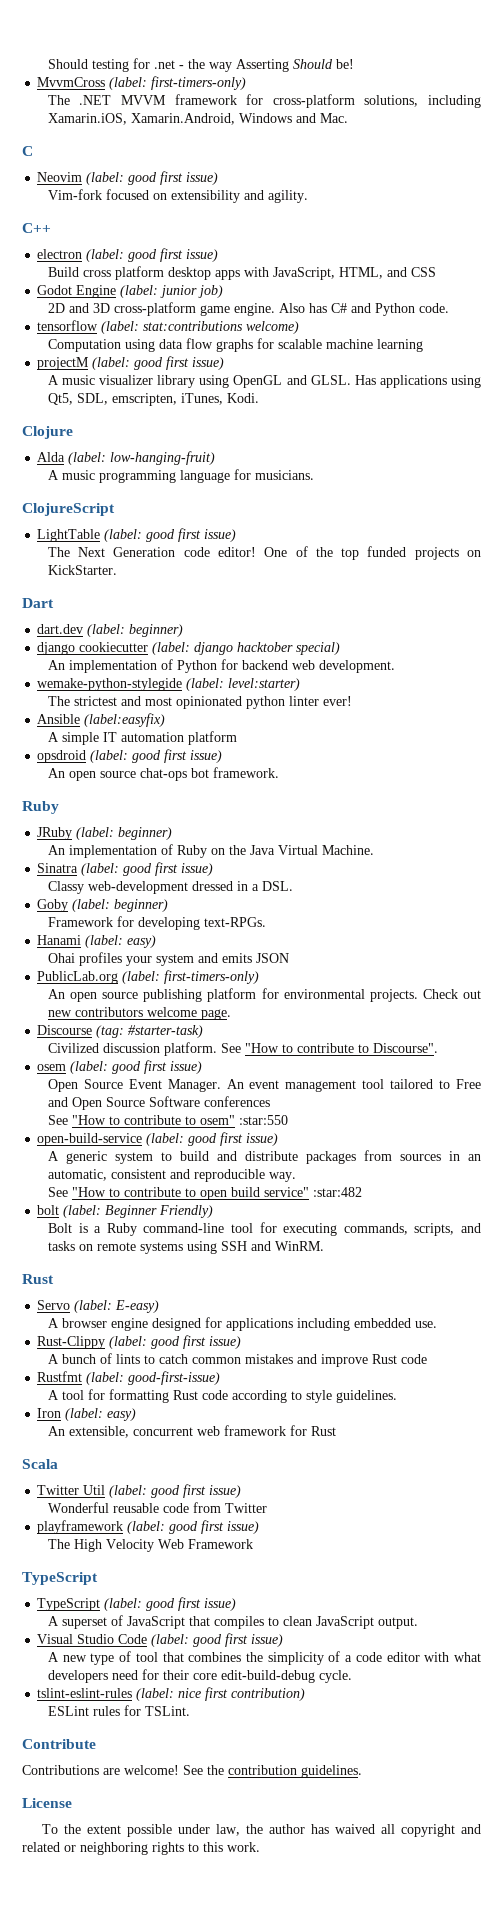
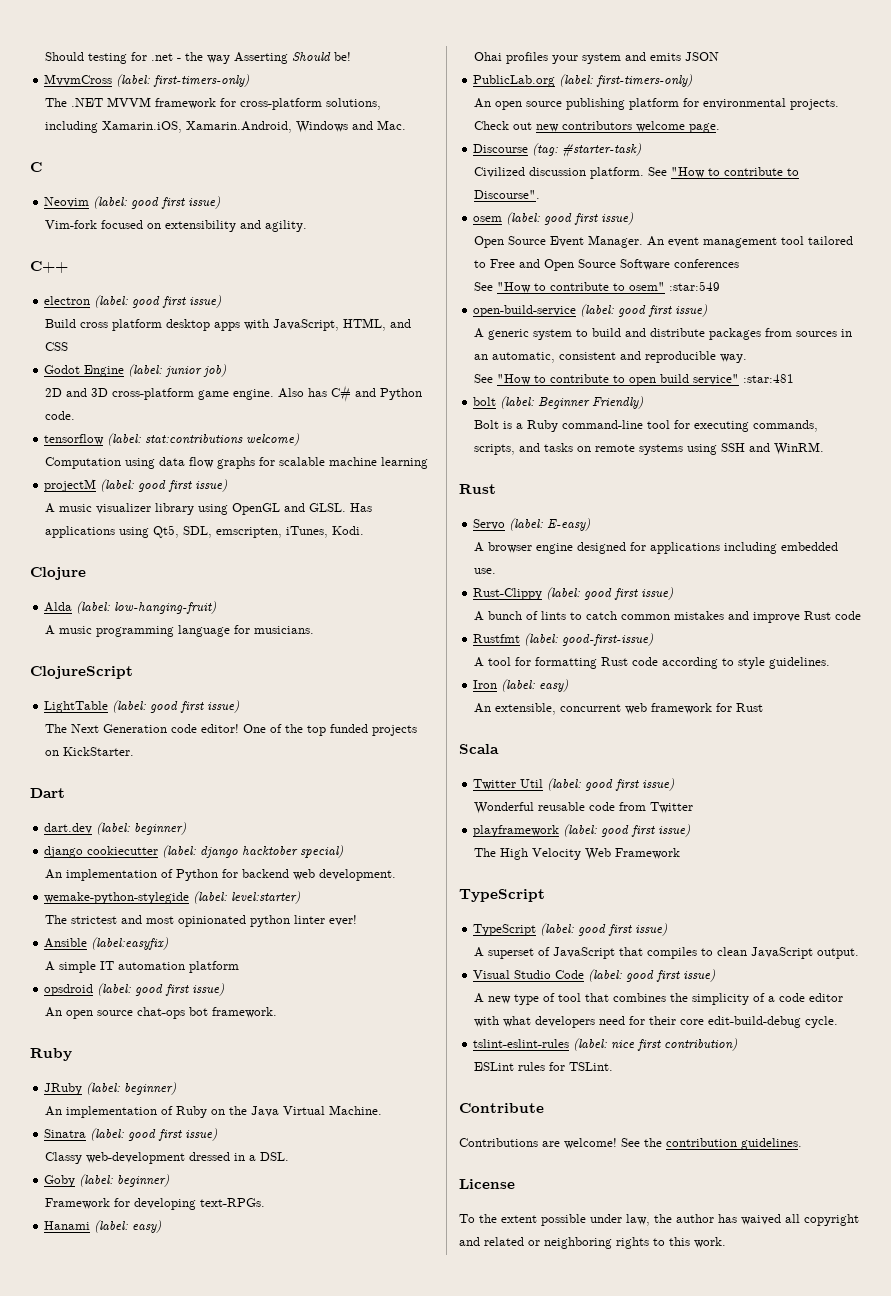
- See "How to contribute to osem" :star:550
+ See "How to contribute to osem" :star:549
- See "How to contribute to open build service" :star:482
+ See "How to contribute to open build service" :star:481

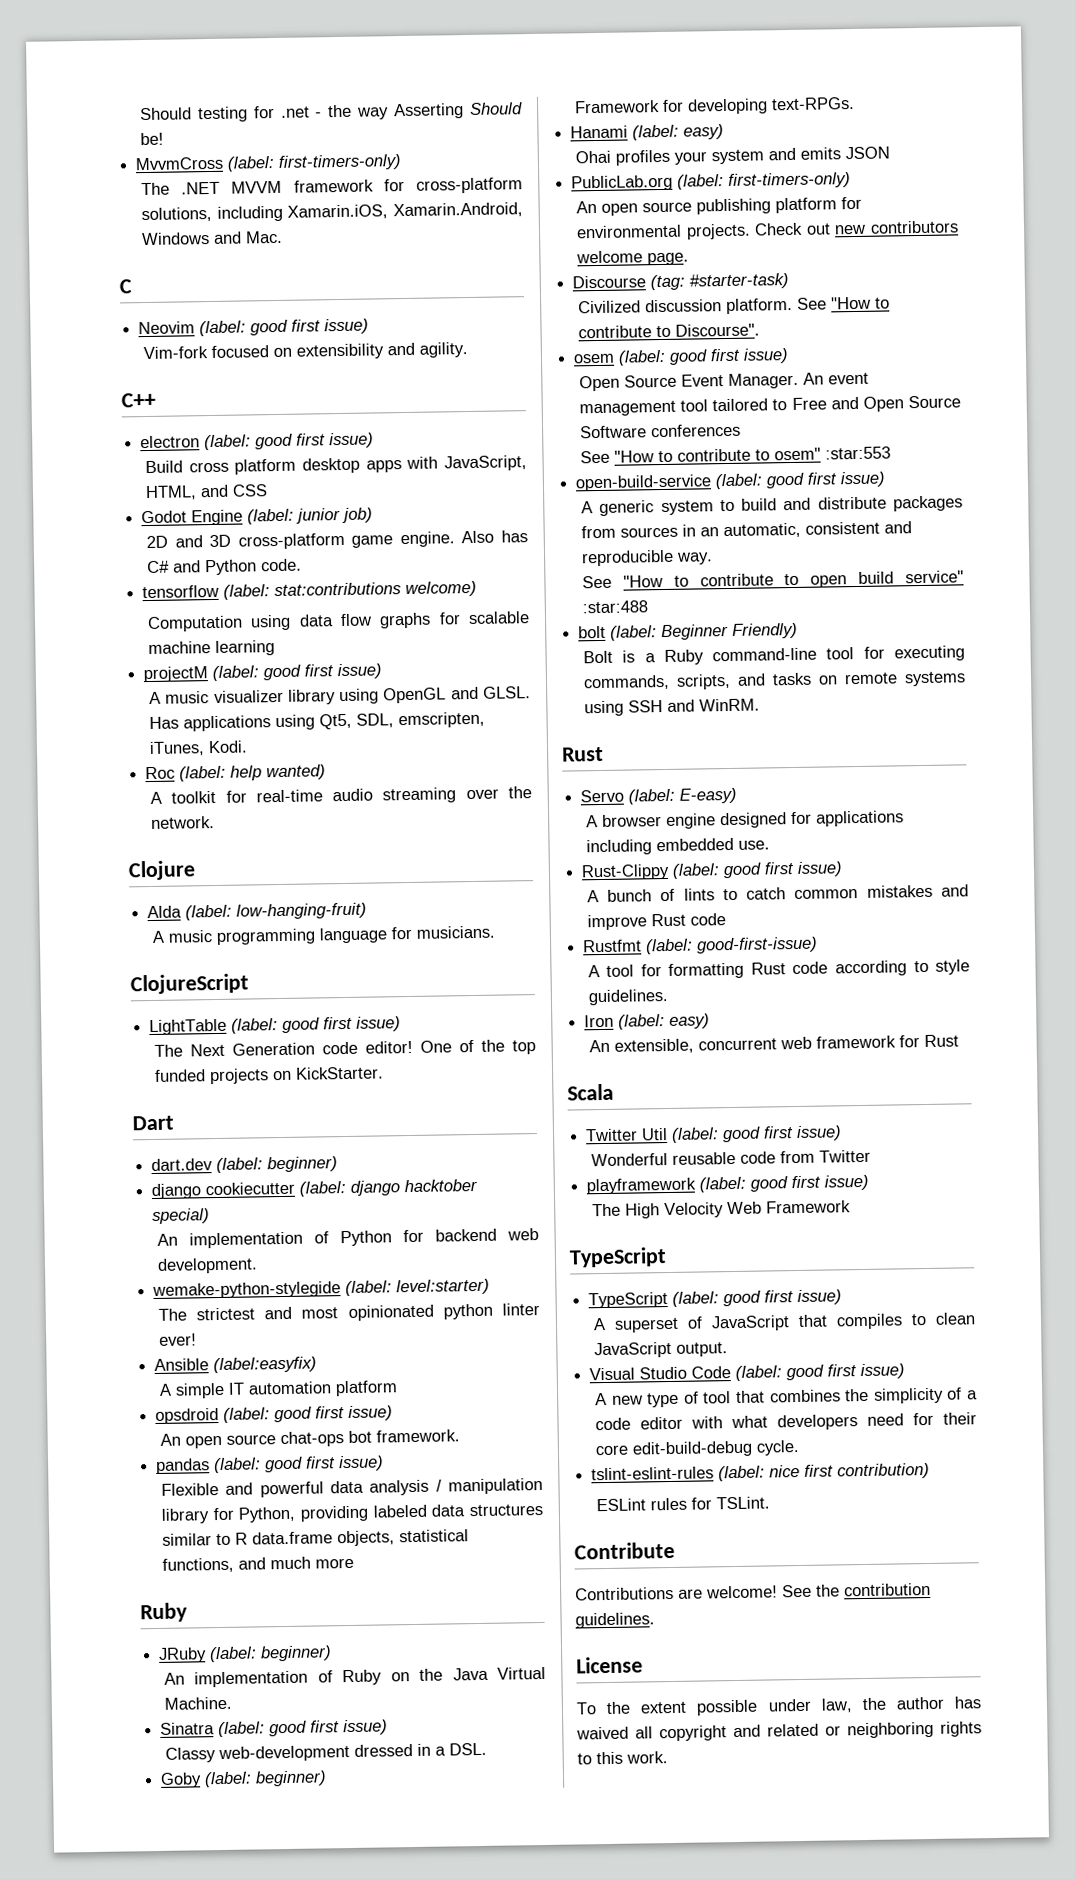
+ Roc (label: help wanted)
+ A toolkit for real-time audio streaming over the network.
+ pandas (label: good first issue)
+ Flexible and powerful data analysis / manipulation library for Python, providing labeled data structures similar to R data.frame objects, statistical functions, and much more
- See "How to contribute to osem" :star:549
+ See "How to contribute to osem" :star:553
- See "How to contribute to open build service" :star:481
+ See "How to contribute to open build service" :star:488

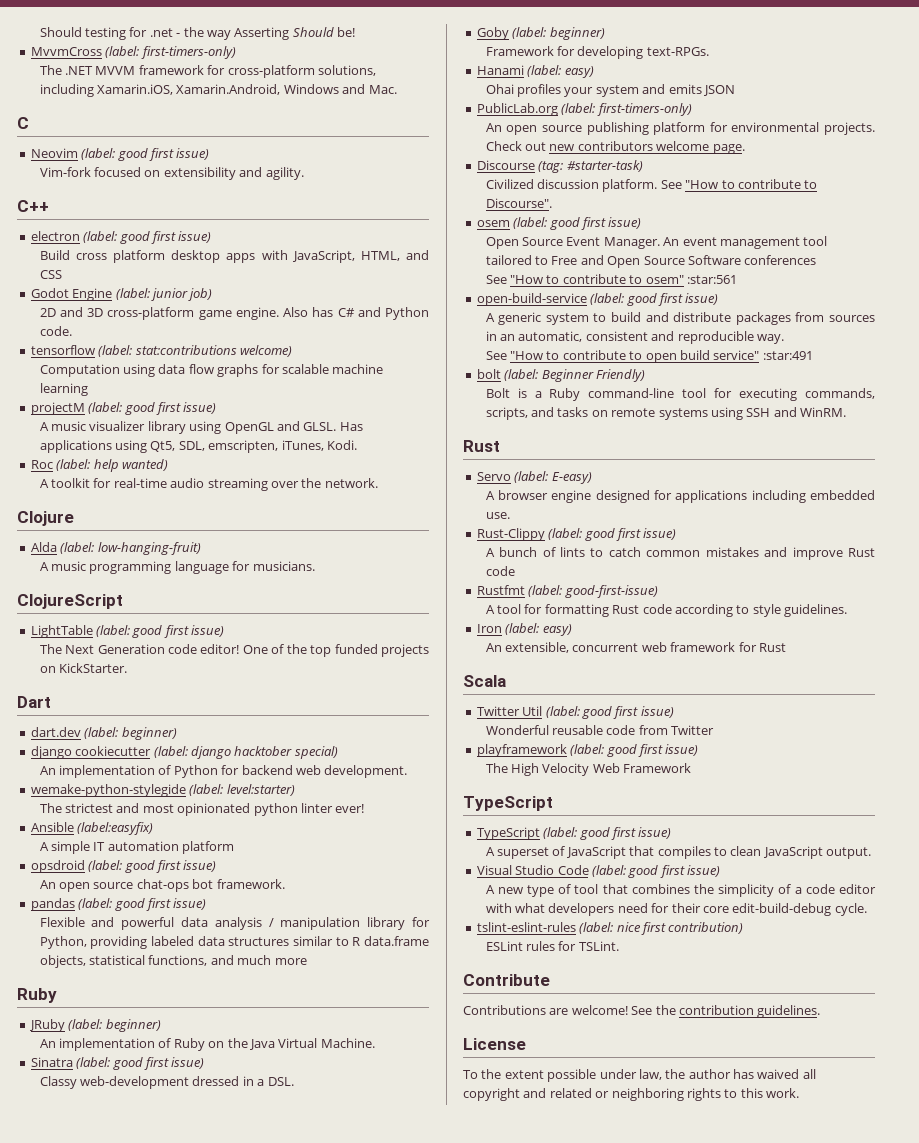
- See "How to contribute to osem" :star:553
+ See "How to contribute to osem" :star:561
- See "How to contribute to open build service" :star:488
+ See "How to contribute to open build service" :star:491

